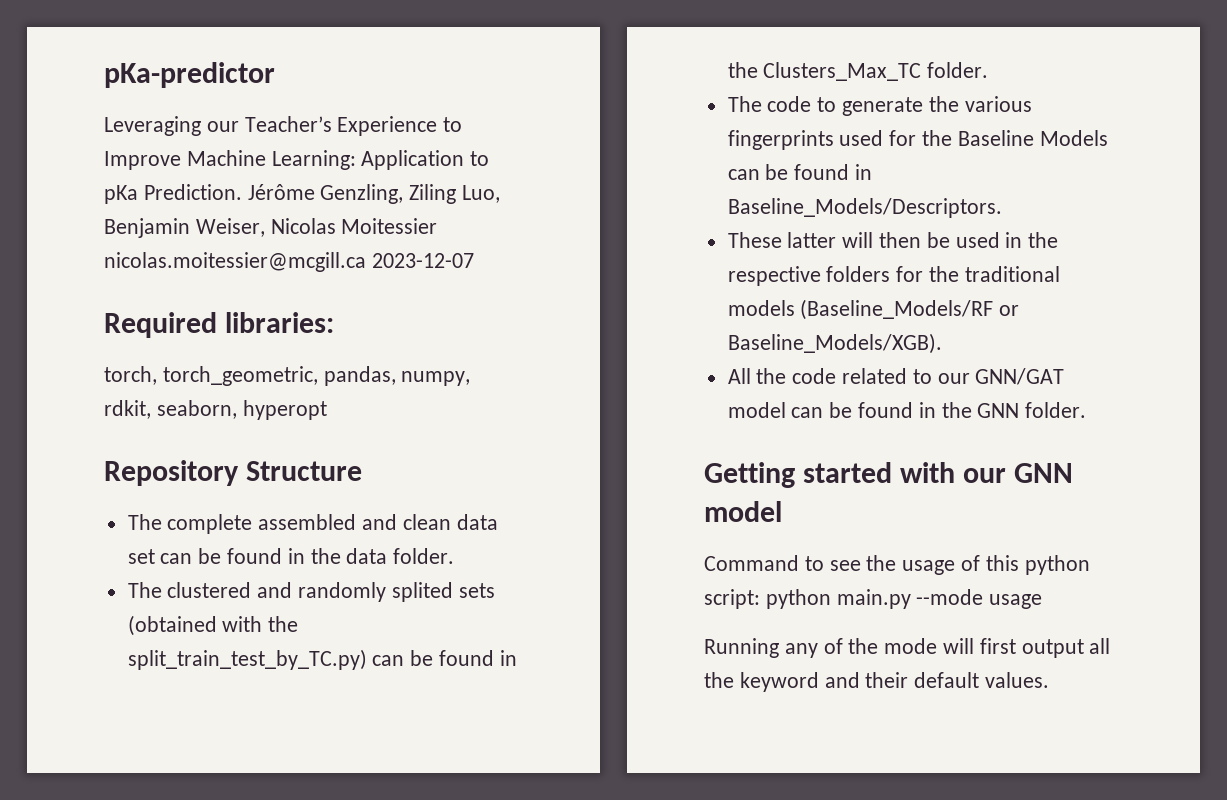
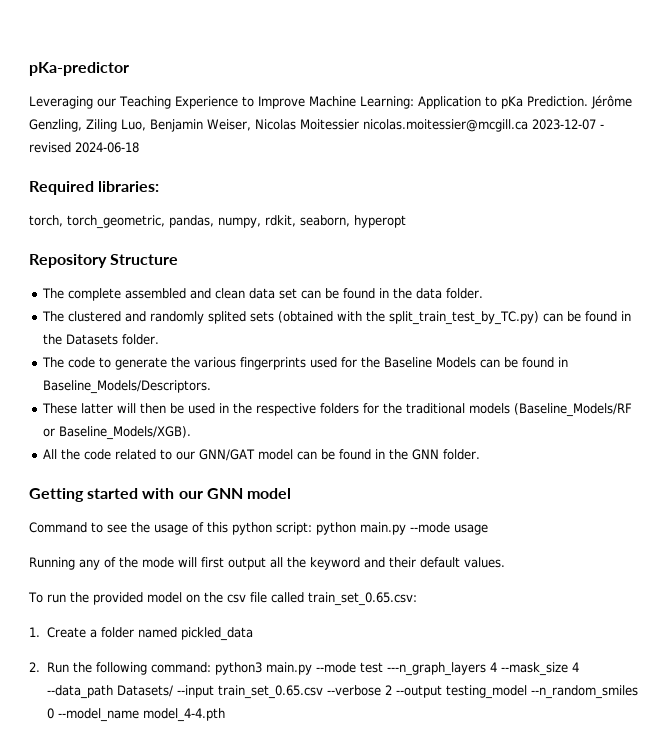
- Leveraging our Teacher’s Experience to Improve Machine Learning: Application to pKa Prediction.
+ Leveraging our Teaching Experience to Improve Machine Learning: Application to pKa Prediction.
- Jérôme Genzling, Ziling Luo, Benjamin Weiser, Nicolas Moitessier nicolas.moitessier@mcgill.ca 2023-12-07
+ Jérôme Genzling, Ziling Luo, Benjamin Weiser, Nicolas Moitessier nicolas.moitessier@mcgill.ca 2023-12-07 - revised 2024-06-18
- The clustered and randomly splited sets (obtained with the split_train_test_by_TC.py) can be found in the Clusters_Max_TC folder.
+ The clustered and randomly splited sets (obtained with the split_train_test_by_TC.py) can be found in the Datasets folder.
+ To run the provided model on the csv file called train_set_0.65.csv:
+ 1. Create a folder named pickled_data
+ 2. Run the following command: python3 main.py --mode test ---n_graph_layers 4 --mask_size 4 --data_path Datasets/ --input train_set_0.65.csv --verbose 2 --output testing_model --n_random_smiles 0 --model_name model_4-4.pth

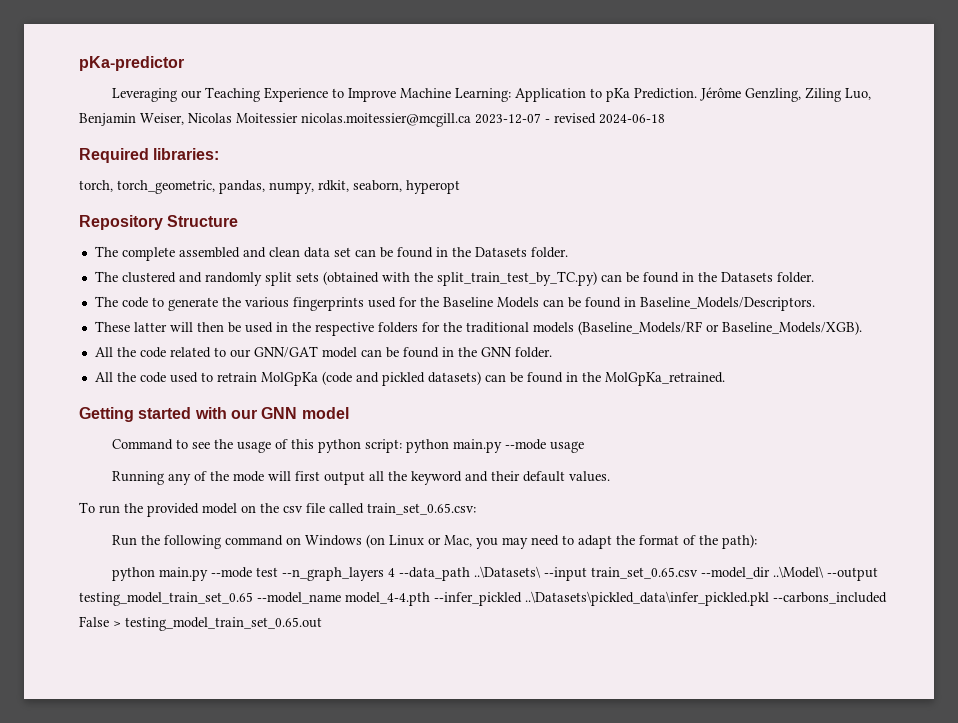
- The complete assembled and clean data set can be found in the data folder.
+ The complete assembled and clean data set can be found in the Datasets folder.
- The clustered and randomly splited sets (obtained with the split_train_test_by_TC.py) can be found in the Datasets folder.
+ The clustered and randomly split sets (obtained with the split_train_test_by_TC.py) can be found in the Datasets folder.
+ All the code used to retrain MolGpKa (code and pickled datasets) can be found in the MolGpKa_retrained.
- 1. Create a folder named pickled_data
- 2. Run the following command: python3 main.py --mode test ---n_graph_layers 4 --mask_size 4 --data_path Datasets/ --input train_set_0.65.csv --verbose 2 --output testing_model --n_random_smiles 0 --model_name model_4-4.pth
+ Run the following command on Windows (on Linux or Mac, you may need to adapt the format of the path):
+ python main.py --mode test --n_graph_layers 4 --data_path ..\Datasets\ --input train_set_0.65.csv --model_dir ..\Model\ --output testing_model_train_set_0.65 --model_name model_4-4.pth --infer_pickled ..\Datasets\pickled_data\infer_pickled.pkl --carbons_included False > testing_model_train_set_0.65.out

